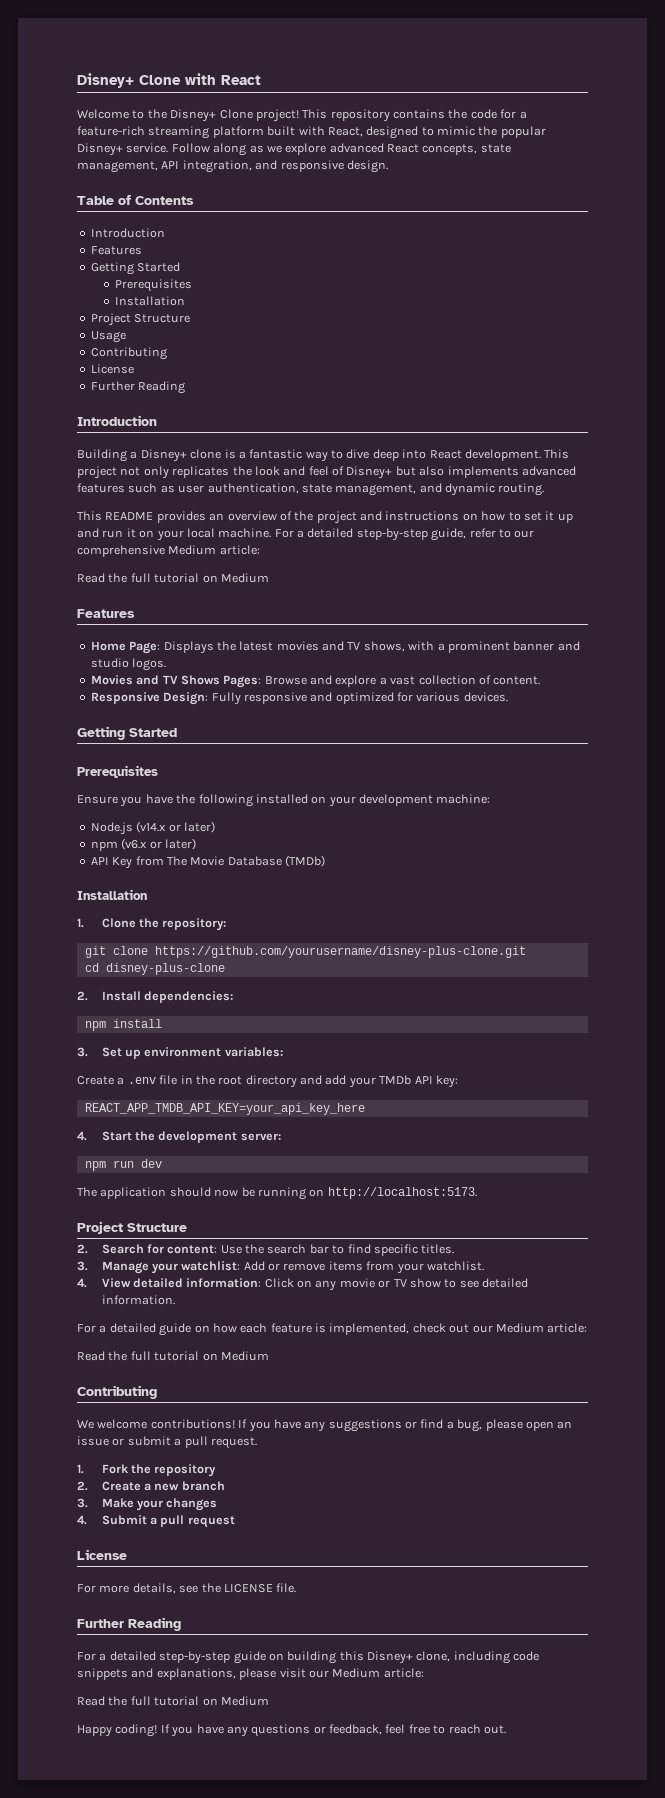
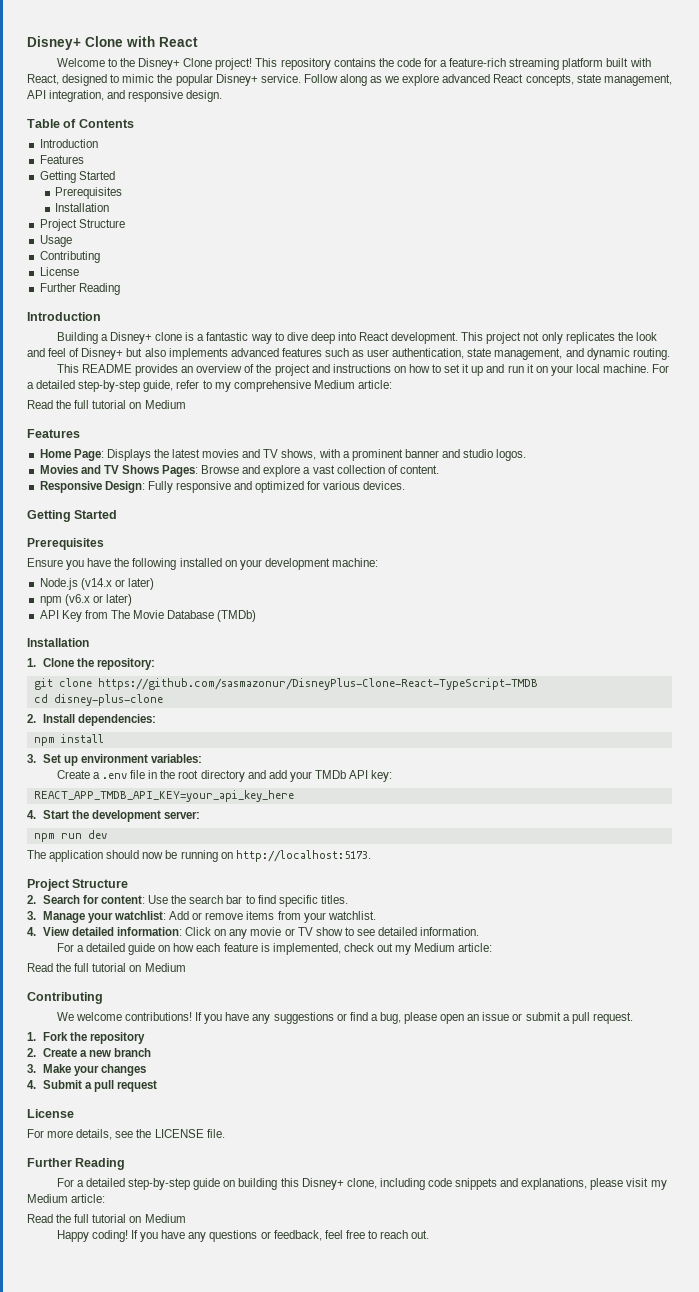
- For a detailed step-by-step guide, refer to our comprehensive Medium article:
+ For a detailed step-by-step guide, refer to my comprehensive Medium article:
- git clone https://github.com/yourusername/disney-plus-clone.git
+ git clone https://github.com/sasmazonur/DisneyPlus-Clone-React-TypeScript-TMDB
- For a detailed guide on how each feature is implemented, check out our Medium article:
+ For a detailed guide on how each feature is implemented, check out my Medium article:
- For a detailed step-by-step guide on building this Disney+ clone, including code snippets and explanations, please visit our Medium article:
+ For a detailed step-by-step guide on building this Disney+ clone, including code snippets and explanations, please visit my Medium article:

